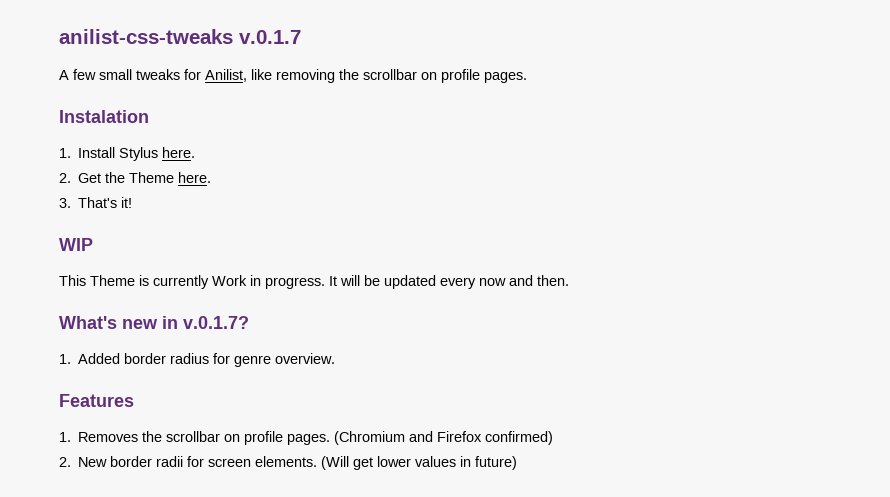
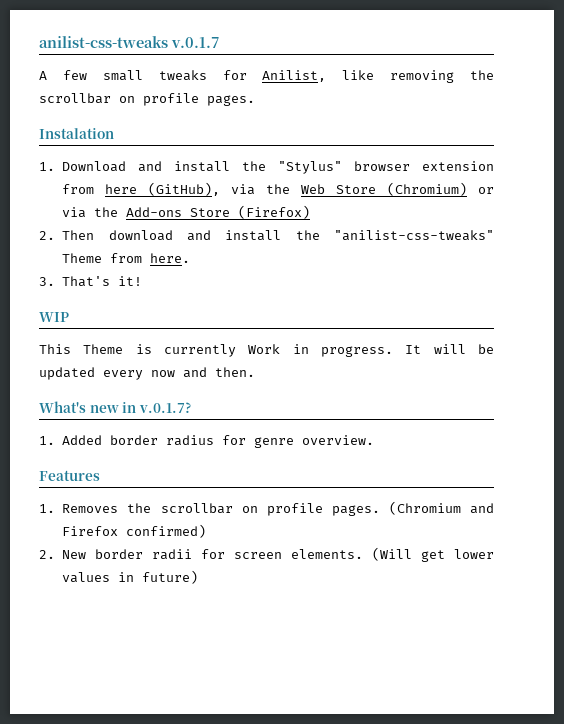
- 1. Install Stylus here.
- 2. Get the Theme here.
+ 1. Download and install the "Stylus" browser extension from here (GitHub), via the Web Store (Chromium) or via the Add-ons Store (Firefox)
+ 2. Then download and install the "anilist-css-tweaks" Theme from here.

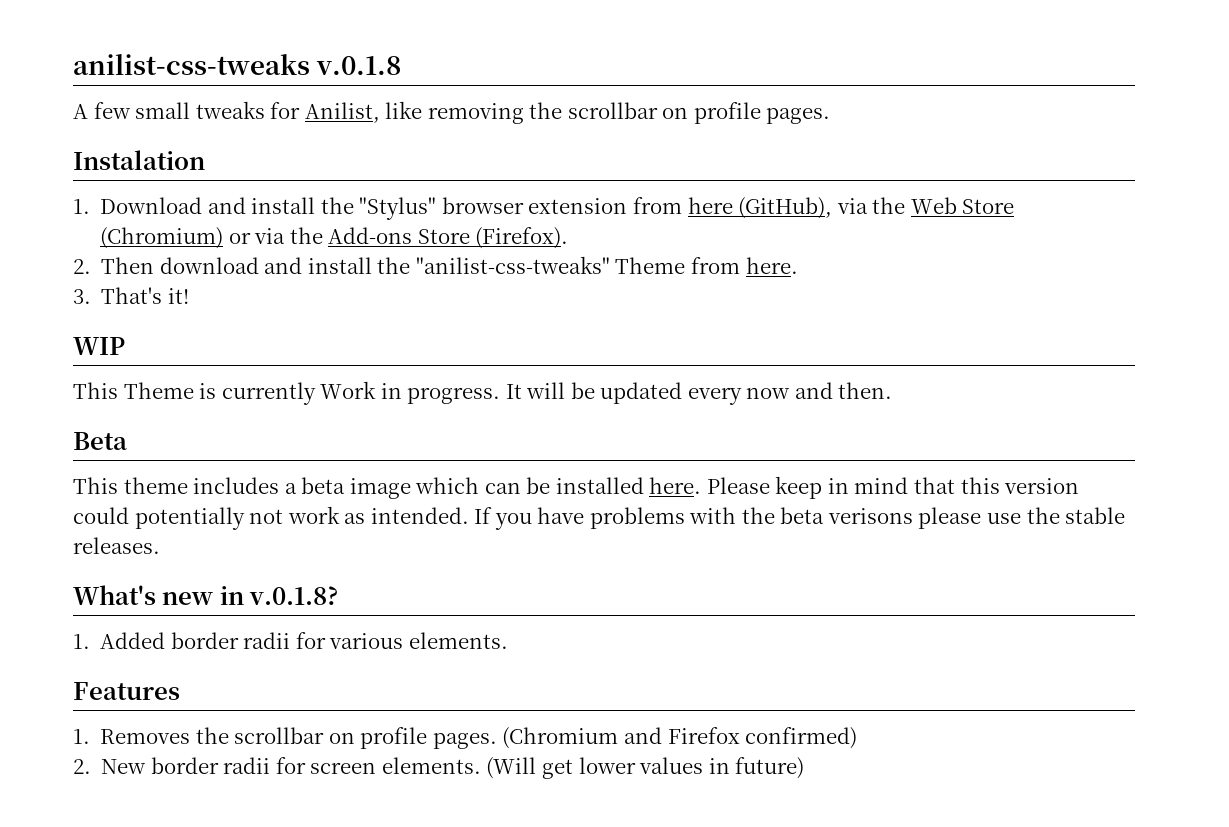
- anilist-css-tweaks v.0.1.7
+ anilist-css-tweaks v.0.1.8
- 1. Download and install the "Stylus" browser extension from here (GitHub), via the Web Store (Chromium) or via the Add-ons Store (Firefox)
+ 1. Download and install the "Stylus" browser extension from here (GitHub), via the Web Store (Chromium) or via the Add-ons Store (Firefox).
+ Beta
+ This theme includes a beta image which can be installed here. Please keep in mind that this version could potentially not work as intended. If you have problems with the beta verisons please use the stable releases.
- What's new in v.0.1.7?
+ What's new in v.0.1.8?
- 1. Added border radius for genre overview.
+ 1. Added border radii for various elements.

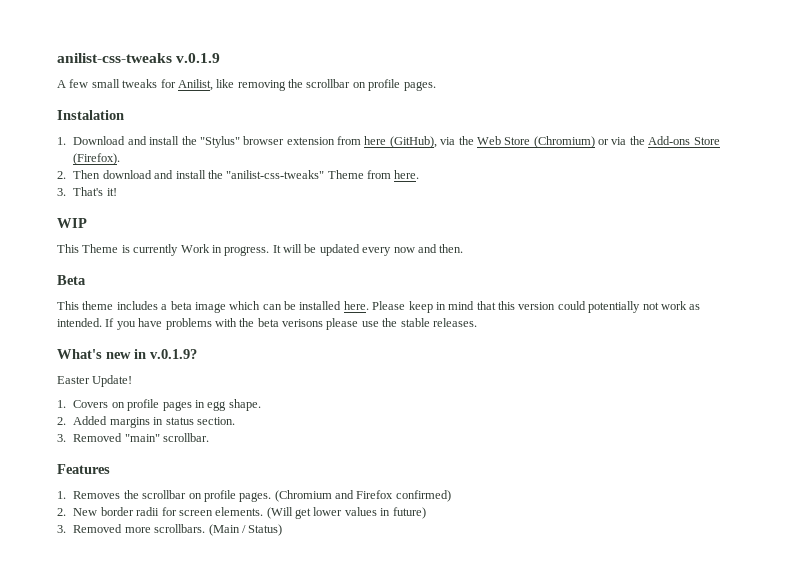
- anilist-css-tweaks v.0.1.8
+ anilist-css-tweaks v.0.1.9
- What's new in v.0.1.8?
- 1. Added border radii for various elements.
+ What's new in v.0.1.9?
+ Easter Update!
+ 1. Covers on profile pages in egg shape.
+ 2. Added margins in status section.
+ 3. Removed "main" scrollbar.
+ 3. Removed more scrollbars. (Main / Status)

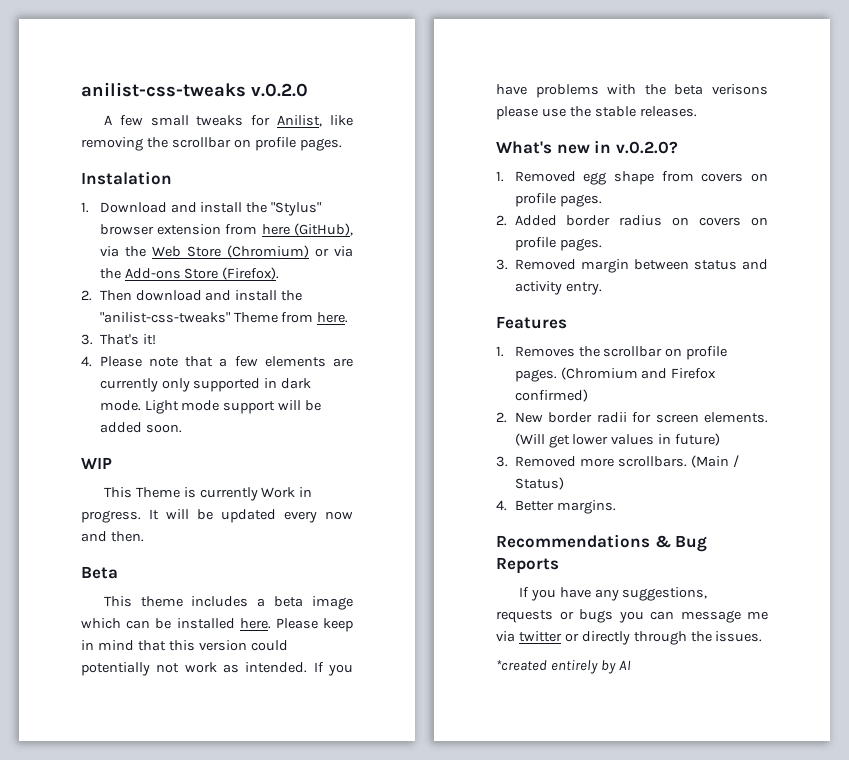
- anilist-css-tweaks v.0.1.9
+ anilist-css-tweaks v.0.2.0
+ 4. Please note that a few elements are currently only supported in dark mode. Light mode support will be added soon.
- What's new in v.0.1.9?
- Easter Update!
- 1. Covers on profile pages in egg shape.
- 2. Added margins in status section.
- 3. Removed "main" scrollbar.
+ What's new in v.0.2.0?
+ 1. Removed egg shape from covers on profile pages.
+ 2. Added border radius on covers on profile pages.
+ 3. Removed margin between status and activity entry.
+ 4. Better margins.
+ Recommendations & Bug Reports
+ If you have any suggestions, requests or bugs you can message me via twitter or directly through the issues.
+ *created entirely by AI

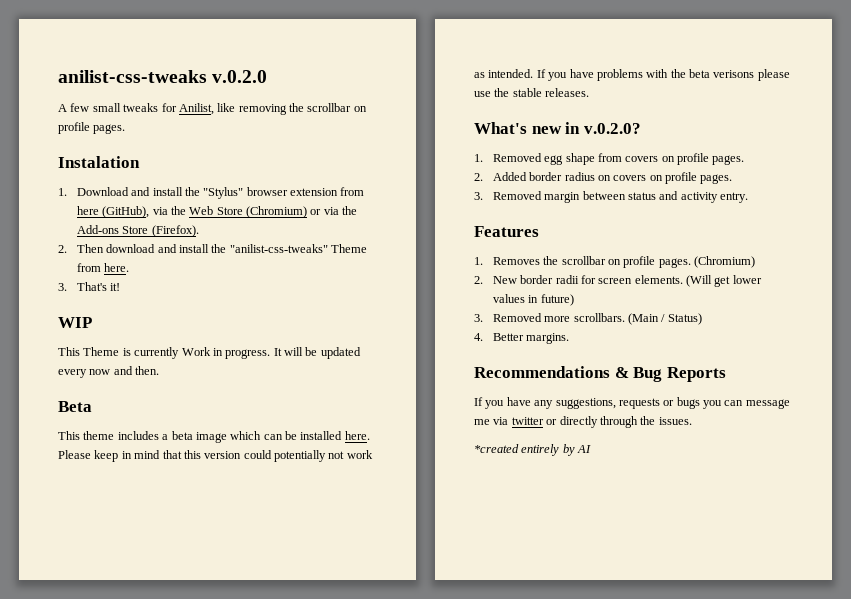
- 4. Please note that a few elements are currently only supported in dark mode. Light mode support will be added soon.
- 1. Removes the scrollbar on profile pages. (Chromium and Firefox confirmed)
+ 1. Removes the scrollbar on profile pages. (Chromium)

